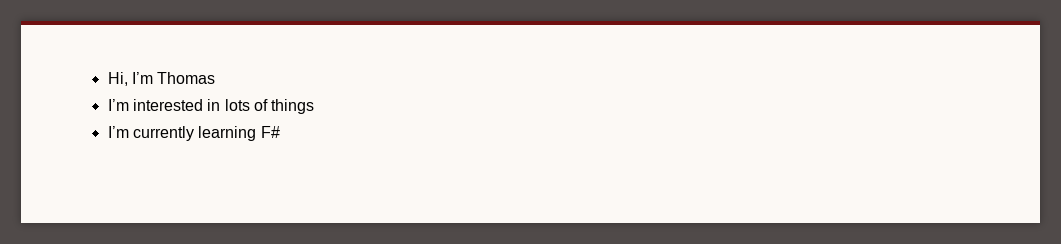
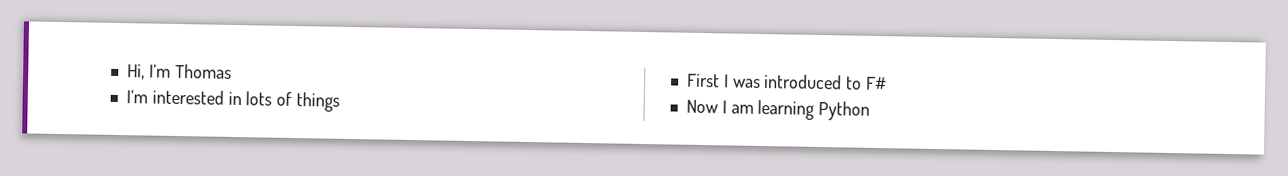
- I’m currently learning F#
+ First I was introduced to F#
+ Now I am learning Python

